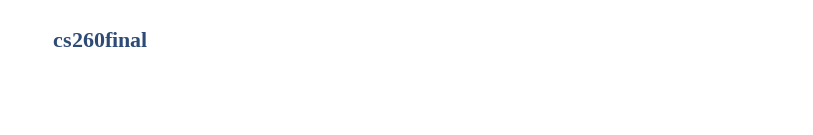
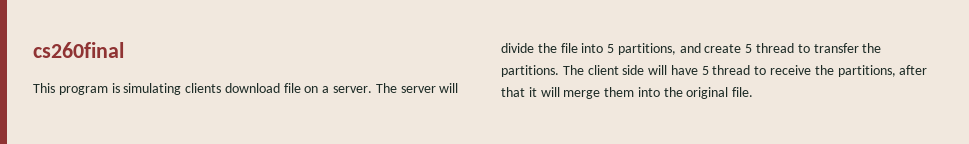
+ This program is simulating clients download file on a server. The server will divide the file into 5 partitions, and create 5 thread to transfer the partitions. The client side will have 5 thread to receive the partitions, after that it will merge them into the original file.

